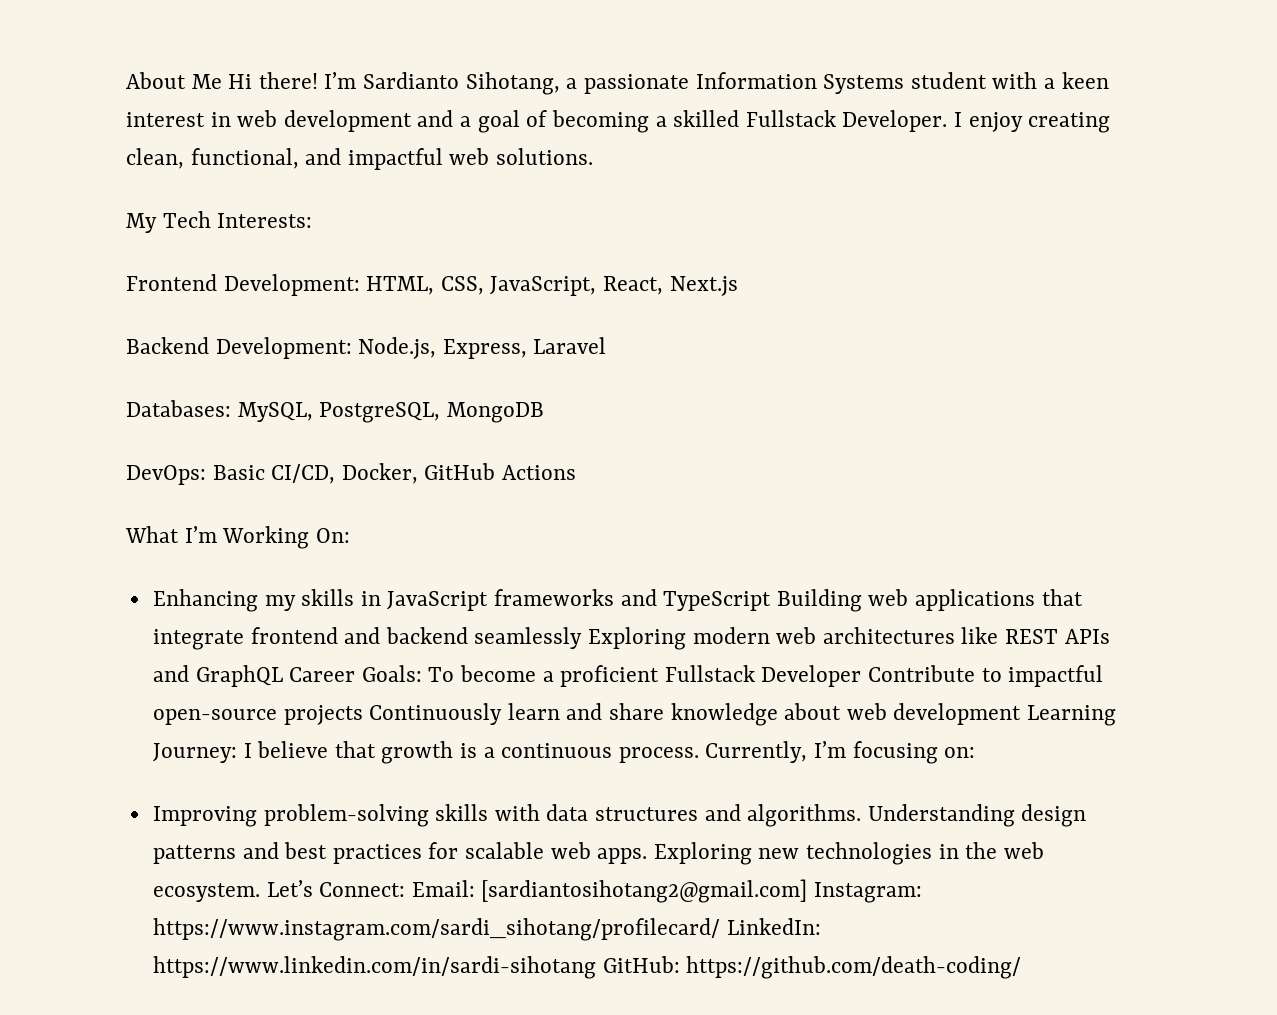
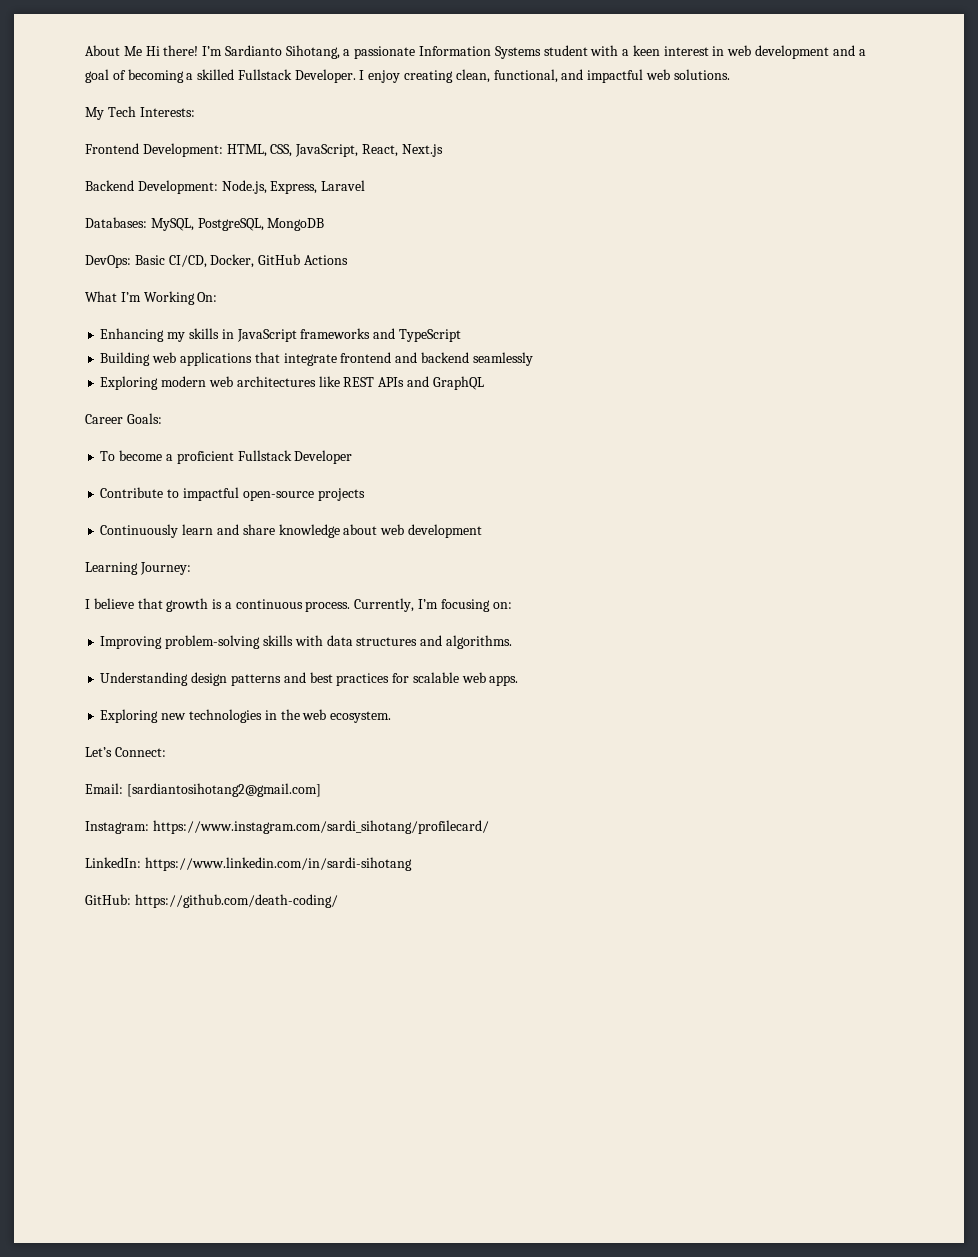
- Enhancing my skills in JavaScript frameworks and TypeScript Building web applications that integrate frontend and backend seamlessly Exploring modern web architectures like REST APIs and GraphQL Career Goals: To become a proficient Fullstack Developer Contribute to impactful open-source projects Continuously learn and share knowledge about web development Learning Journey: I believe that growth is a continuous process.
+ Enhancing my skills in JavaScript frameworks and TypeScript
+ Building web applications that integrate frontend and backend seamlessly
+ Exploring modern web architectures like REST APIs and GraphQL
+ Career Goals:
+ To become a proficient Fullstack Developer
+ Contribute to impactful open-source projects
+ Continuously learn and share knowledge about web development
+ Learning Journey:
+ I believe that growth is a continuous process.
- Improving problem-solving skills with data structures and algorithms. Understanding design patterns and best practices for scalable web apps. Exploring new technologies in the web ecosystem. Let’s Connect: Email: [sardiantosihotang2@gmail.com] Instagram: https://www.instagram.com/sardi_sihotang/profilecard/ LinkedIn: https://www.linkedin.com/in/sardi-sihotang GitHub: https://github.com/death-coding/
+ Improving problem-solving skills with data structures and algorithms.
+ Understanding design patterns and best practices for scalable web apps.
+ Exploring new technologies in the web ecosystem.
+ Let’s Connect:
+ Email: [sardiantosihotang2@gmail.com]
+ Instagram: https://www.instagram.com/sardi_sihotang/profilecard/
+ LinkedIn: https://www.linkedin.com/in/sardi-sihotang
+ GitHub: https://github.com/death-coding/

